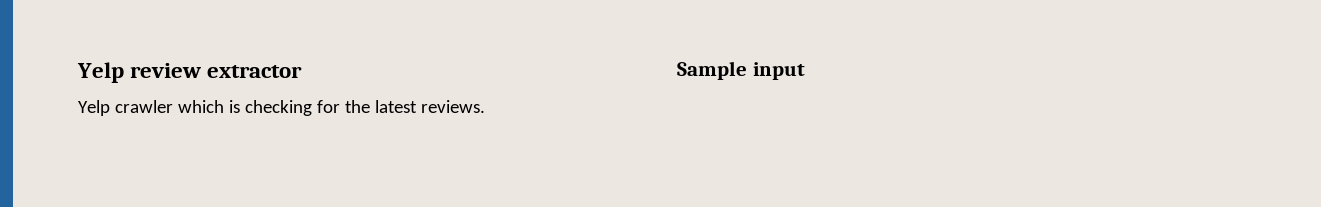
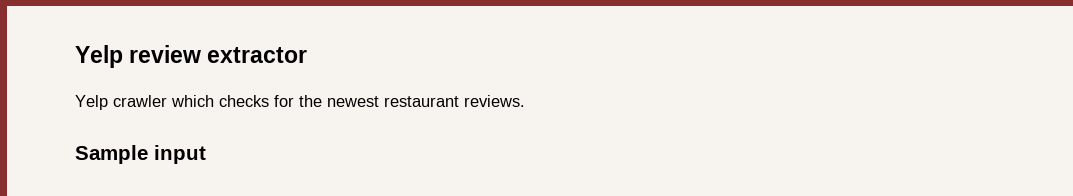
- Yelp crawler which is checking for the latest reviews.
+ Yelp crawler which checks for the newest restaurant reviews.

